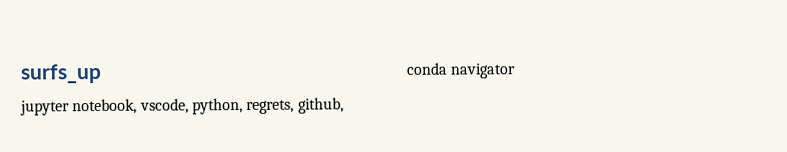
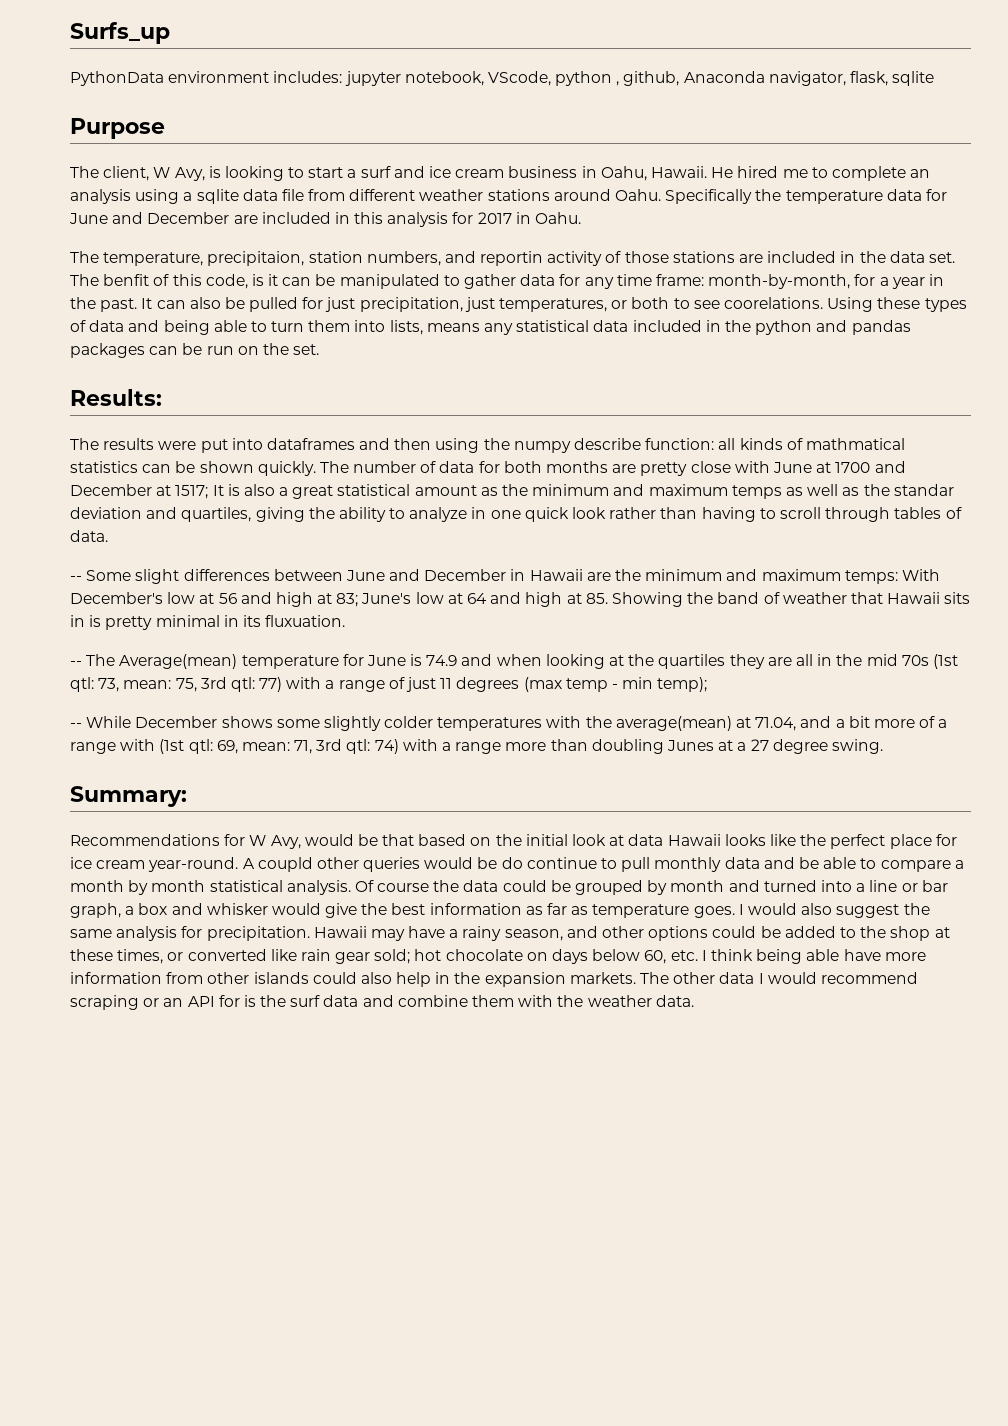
- surfs_up
- jupyter notebook, vscode, python, regrets, github, conda navigator
+ Surfs_up
+ PythonData environment includes: jupyter notebook, VScode, python , github, Anaconda navigator, flask, sqlite
+ Purpose
+ The client, W Avy, is looking to start a surf and ice cream business in Oahu, Hawaii. He hired me to complete an analysis using a sqlite data file from different weather stations around Oahu. Specifically the temperature data for June and December are included in this analysis for 2017 in Oahu.
+ The temperature, precipitaion, station numbers, and reportin activity of those stations are included in the data set. The benfit of this code, is it can be manipulated to gather data for any time frame: month-by-month, for a year in the past. It can also be pulled for just precipitation, just temperatures, or both to see coorelations. Using these types of data and being able to turn them into lists, means any statistical data included in the python and pandas packages can be run on the set.
+ Results:
+ The results were put into dataframes and then using the numpy describe function: all kinds of mathmatical statistics can be shown quickly. The number of data for both months are pretty close with June at 1700 and December at 1517; It is also a great statistical amount as the minimum and maximum temps as well as the standar deviation and quartiles, giving the ability to analyze in one quick look rather than having to scroll through tables of data.
+ -- Some slight differences between June and December in Hawaii are the minimum and maximum temps: With December's low at 56 and high at 83; June's low at 64 and high at 85. Showing the band of weather that Hawaii sits in is pretty minimal in its fluxuation.
+ -- The Average(mean) temperature for June is 74.9 and when looking at the quartiles they are all in the mid 70s (1st qtl: 73, mean: 75, 3rd qtl: 77) with a range of just 11 degrees (max temp - min temp);
+ -- While December shows some slightly colder temperatures with the average(mean) at 71.04, and a bit more of a range with (1st qtl: 69, mean: 71, 3rd qtl: 74) with a range more than doubling Junes at a 27 degree swing.
+ Summary:
+ Recommendations for W Avy, would be that based on the initial look at data Hawaii looks like the perfect place for ice cream year-round. A coupld other queries would be do continue to pull monthly data and be able to compare a month by month statistical analysis. Of course the data could be grouped by month and turned into a line or bar graph, a box and whisker would give the best information as far as temperature goes. I would also suggest the same analysis for precipitation. Hawaii may have a rainy season, and other options could be added to the shop at these times, or converted like rain gear sold; hot chocolate on days below 60, etc. I think being able have more information from other islands could also help in the expansion markets. The other data I would recommend scraping or an API for is the surf data and combine them with the weather data.

